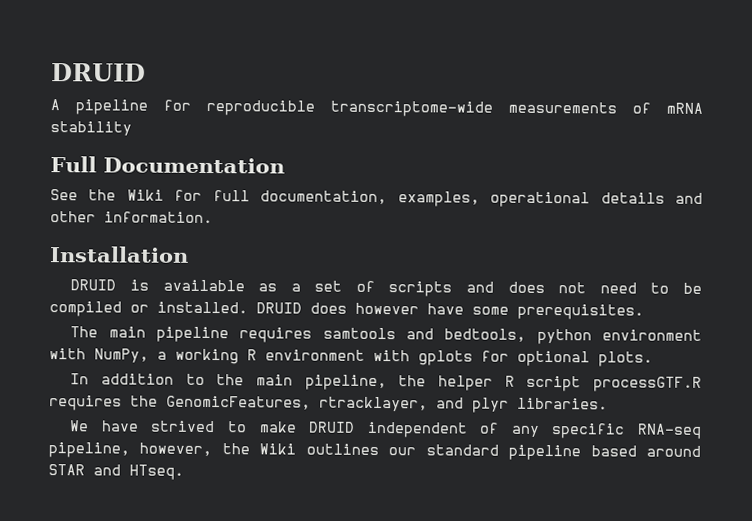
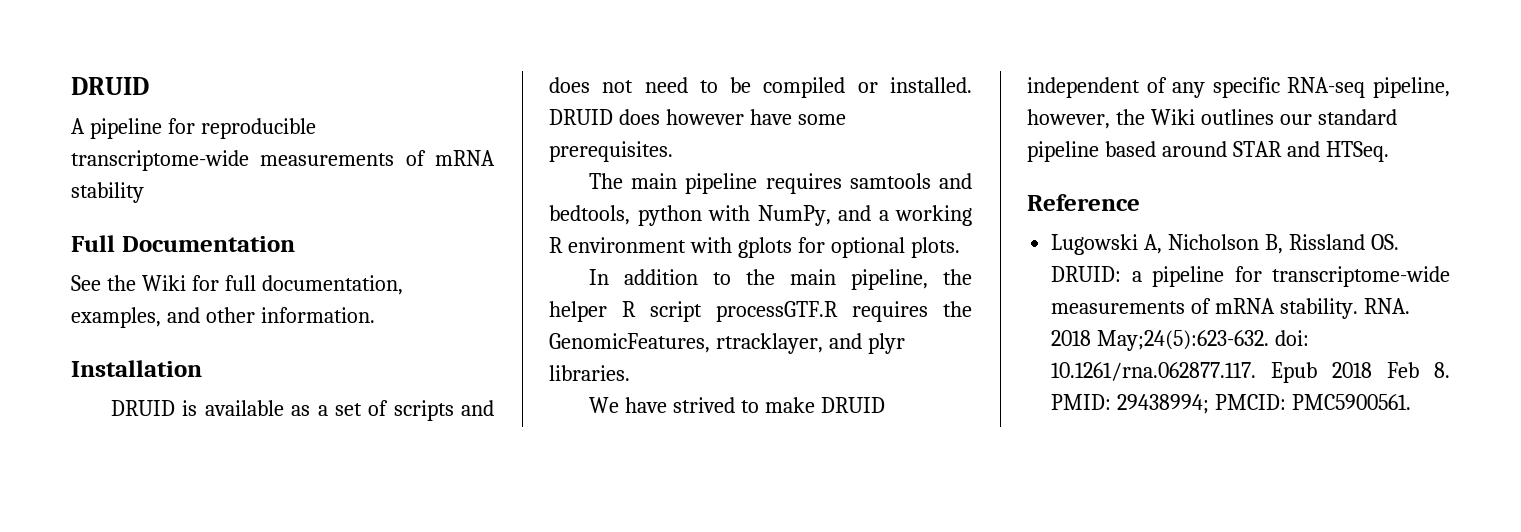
- See the Wiki for full documentation, examples, operational details and other information.
+ See the Wiki for full documentation, examples, and other information.
- The main pipeline requires samtools and bedtools, python environment with NumPy, a working R environment with gplots for optional plots.
+ The main pipeline requires samtools and bedtools, python with NumPy, and a working R environment with gplots for optional plots.
- We have strived to make DRUID independent of any specific RNA-seq pipeline, however, the Wiki outlines our standard pipeline based around STAR and HTseq.
+ We have strived to make DRUID independent of any specific RNA-seq pipeline, however, the Wiki outlines our standard pipeline based around STAR and HTSeq.
+ Reference
+ Lugowski A, Nicholson B, Rissland OS. DRUID: a pipeline for transcriptome-wide measurements of mRNA stability. RNA. 2018 May;24(5):623-632. doi: 10.1261/rna.062877.117. Epub 2018 Feb 8. PMID: 29438994; PMCID: PMC5900561.

